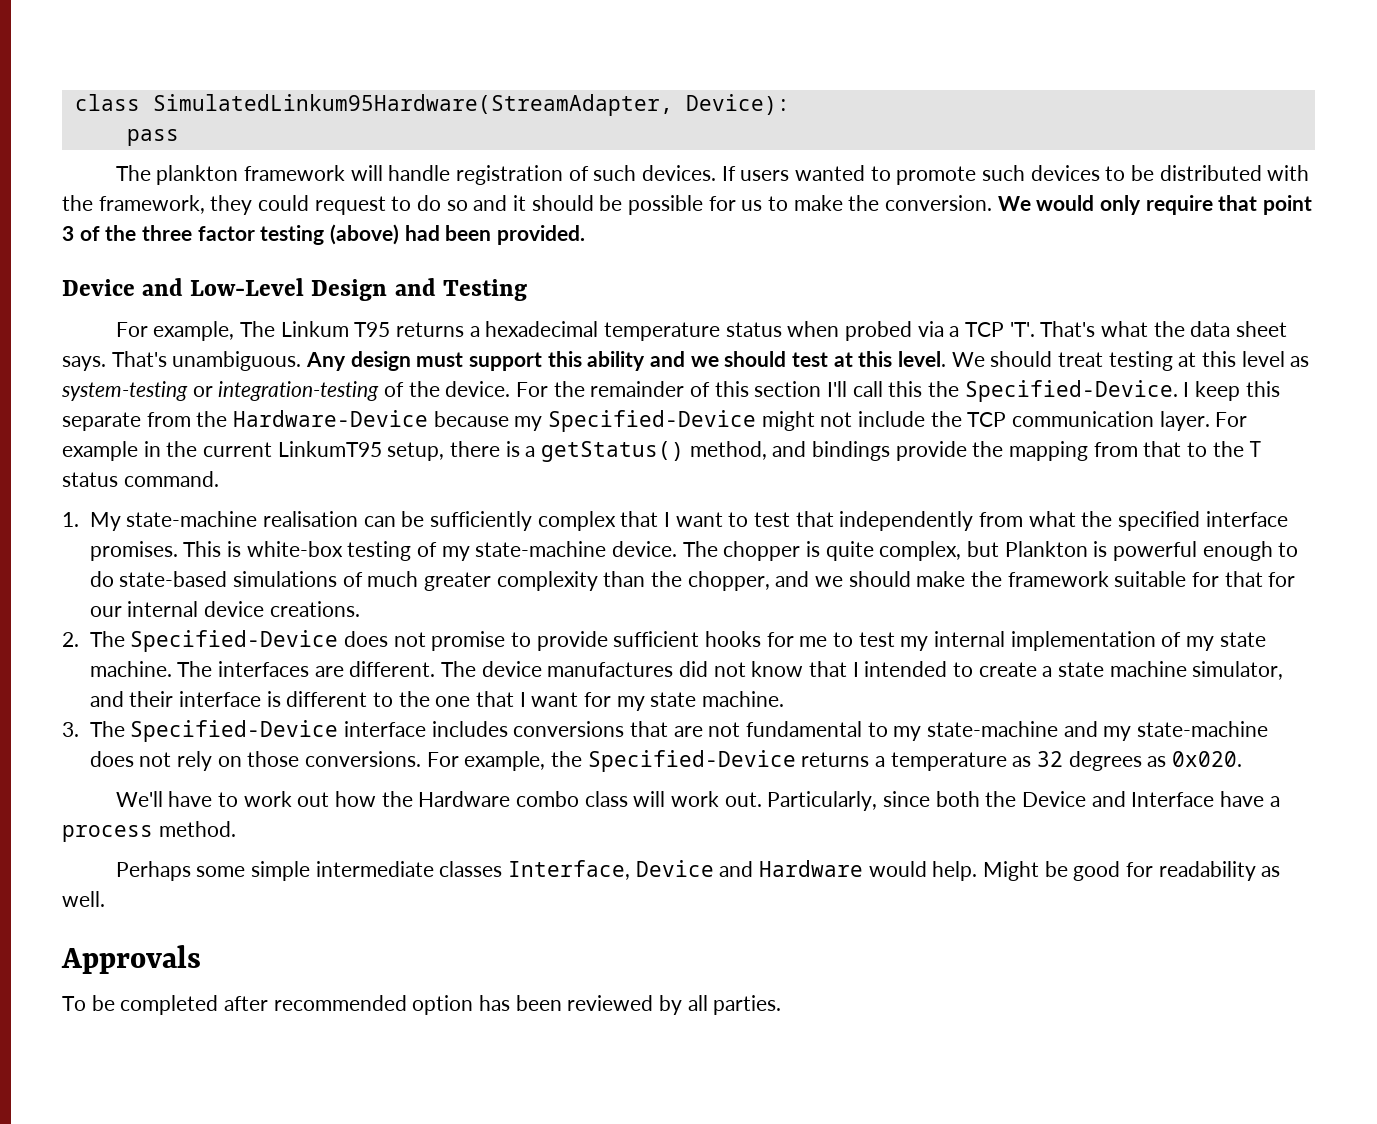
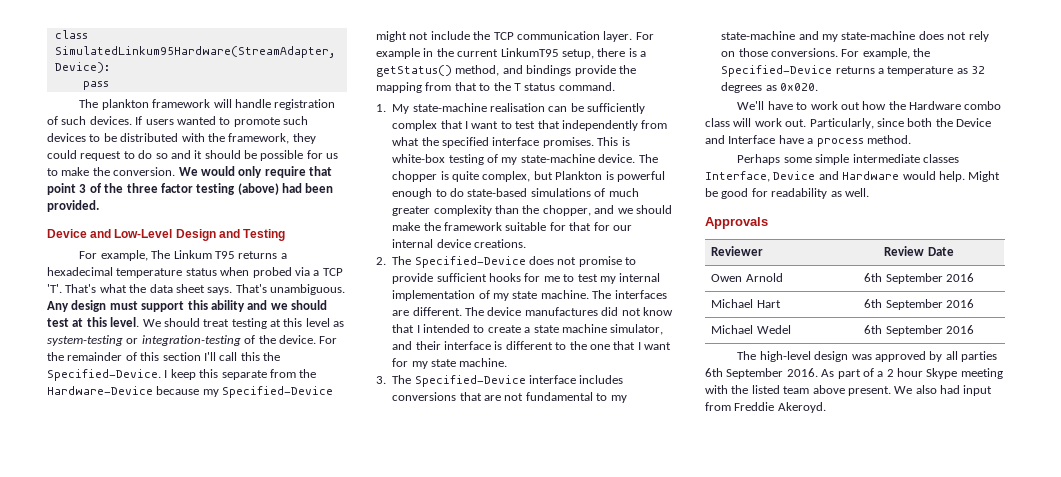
- To be completed after recommended option has been reviewed by all parties.
+ Reviewer | Review Date
+ Owen Arnold | 6th September 2016
+ Michael Hart | 6th September 2016
+ Michael Wedel | 6th September 2016
+ The high-level design was approved by all parties 6th September 2016. As part of a 2 hour Skype meeting with the listed team above present. We also had input from Freddie Akeroyd.

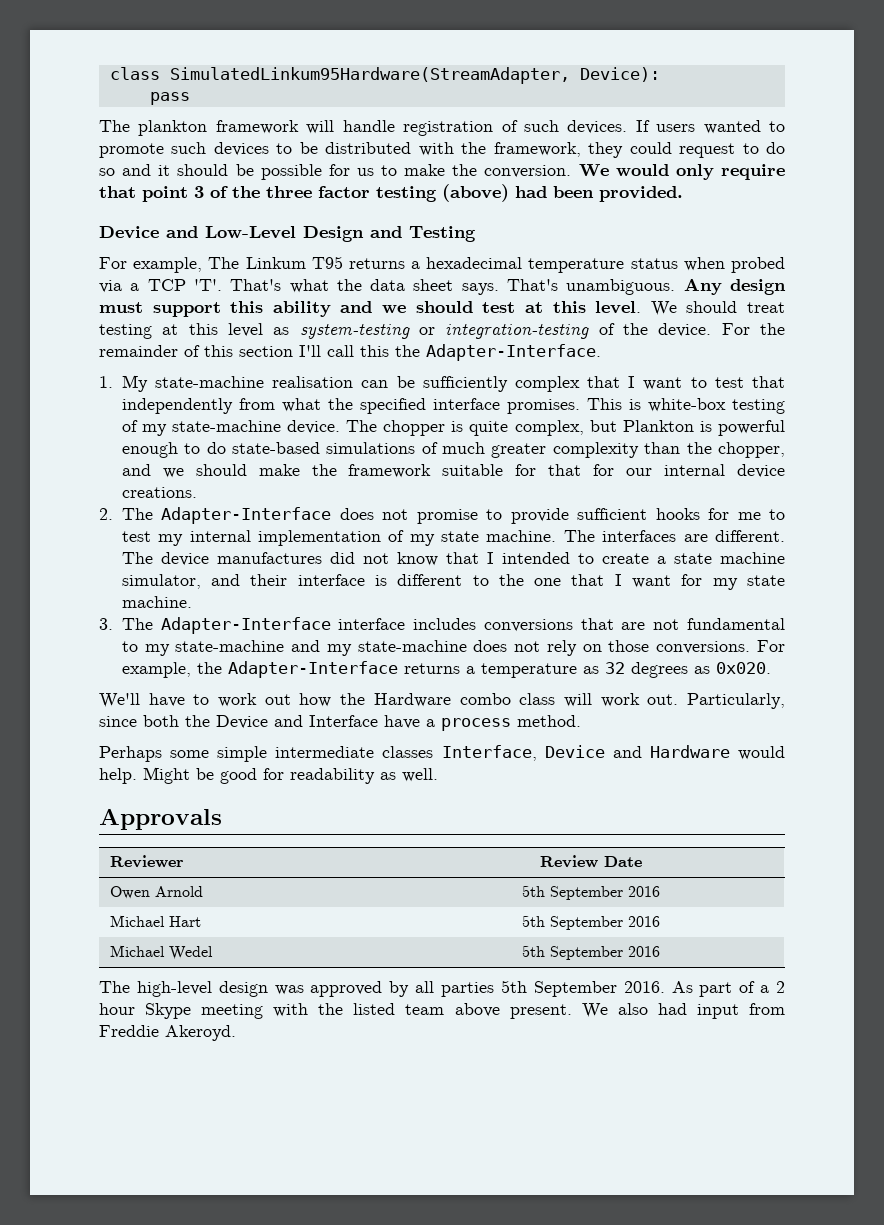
- For the remainder of this section I'll call this the Specified-Device. I keep this separate from the Hardware-Device because my Specified-Device might not include the TCP communication layer. For example in the current LinkumT95 setup, there is a getStatus() method, and bindings provide the mapping from that to the T status command.
+ For the remainder of this section I'll call this the Adapter-Interface.
- 2. The Specified-Device does not promise to provide sufficient hooks for me to test my internal implementation of my state machine.
+ 2. The Adapter-Interface does not promise to provide sufficient hooks for me to test my internal implementation of my state machine.
- 3. The Specified-Device interface includes conversions that are not fundamental to my state-machine and my state-machine does not rely on those conversions.
+ 3. The Adapter-Interface interface includes conversions that are not fundamental to my state-machine and my state-machine does not rely on those conversions.
- For example, the Specified-Device returns a temperature as 32 degrees as 0x020.
+ For example, the Adapter-Interface returns a temperature as 32 degrees as 0x020.
- Owen Arnold | 6th September 2016
+ Owen Arnold | 5th September 2016
- Michael Hart | 6th September 2016
+ Michael Hart | 5th September 2016
- Michael Wedel | 6th September 2016
+ Michael Wedel | 5th September 2016
- The high-level design was approved by all parties 6th September 2016.
+ The high-level design was approved by all parties 5th September 2016.

